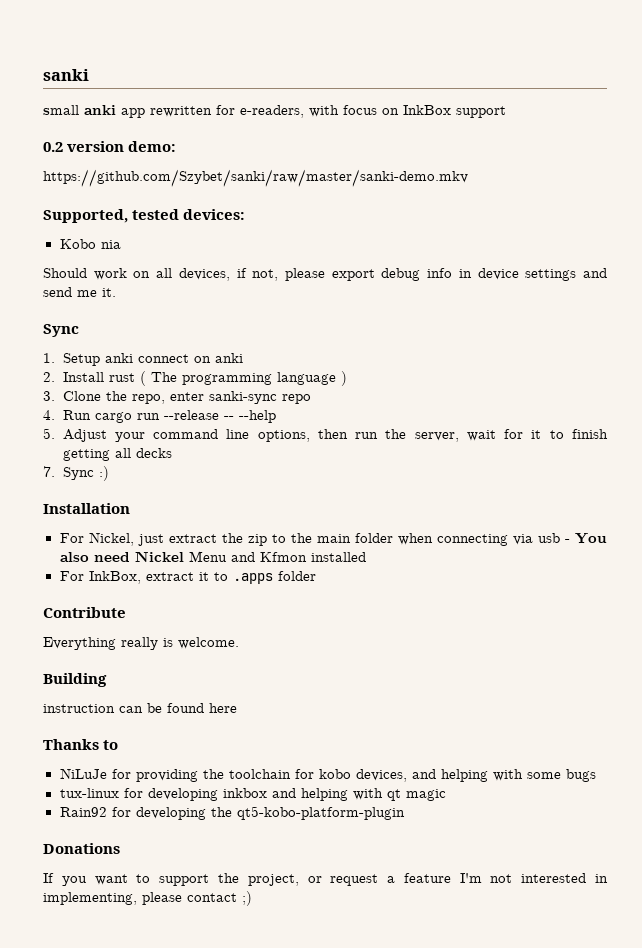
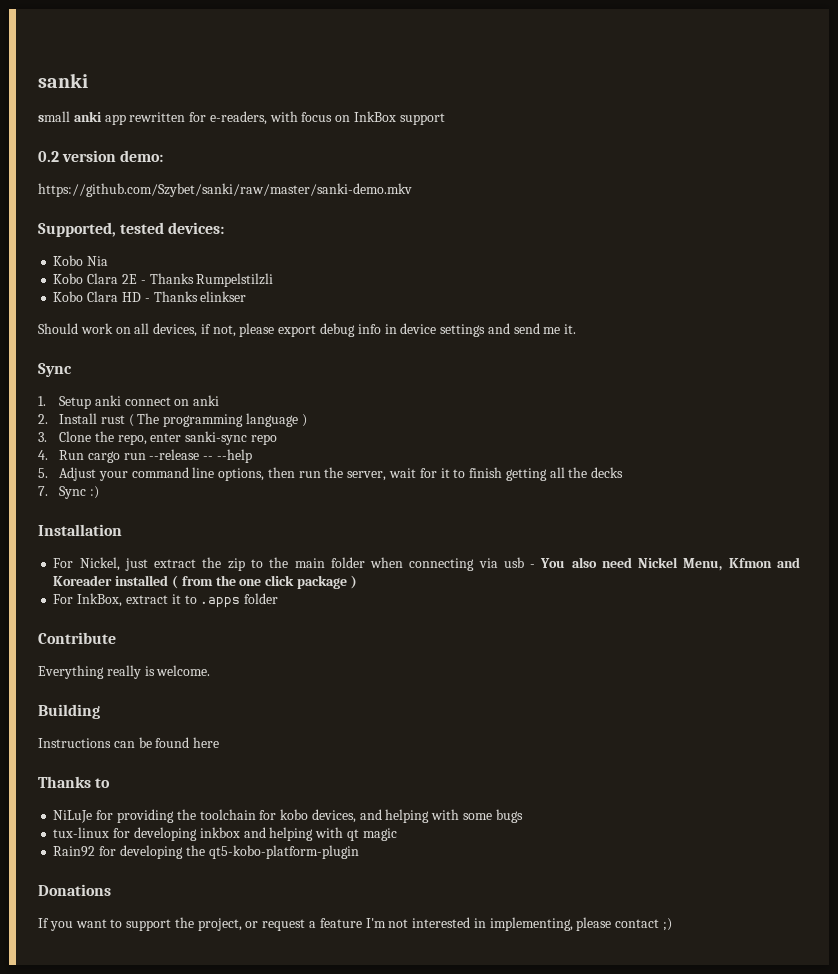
- Kobo nia
+ Kobo Nia
+ Kobo Clara 2E - Thanks Rumpelstilzli
+ Kobo Clara HD - Thanks elinkser
- 5. Adjust your command line options, then run the server, wait for it to finish getting all decks
+ 5. Adjust your command line options, then run the server, wait for it to finish getting all the decks
- For Nickel, just extract the zip to the main folder when connecting via usb - You also need Nickel Menu and Kfmon installed
+ For Nickel, just extract the zip to the main folder when connecting via usb - You also need Nickel Menu, Kfmon and Koreader installed ( from the one click package )
- instruction can be found here
+ Instructions can be found here

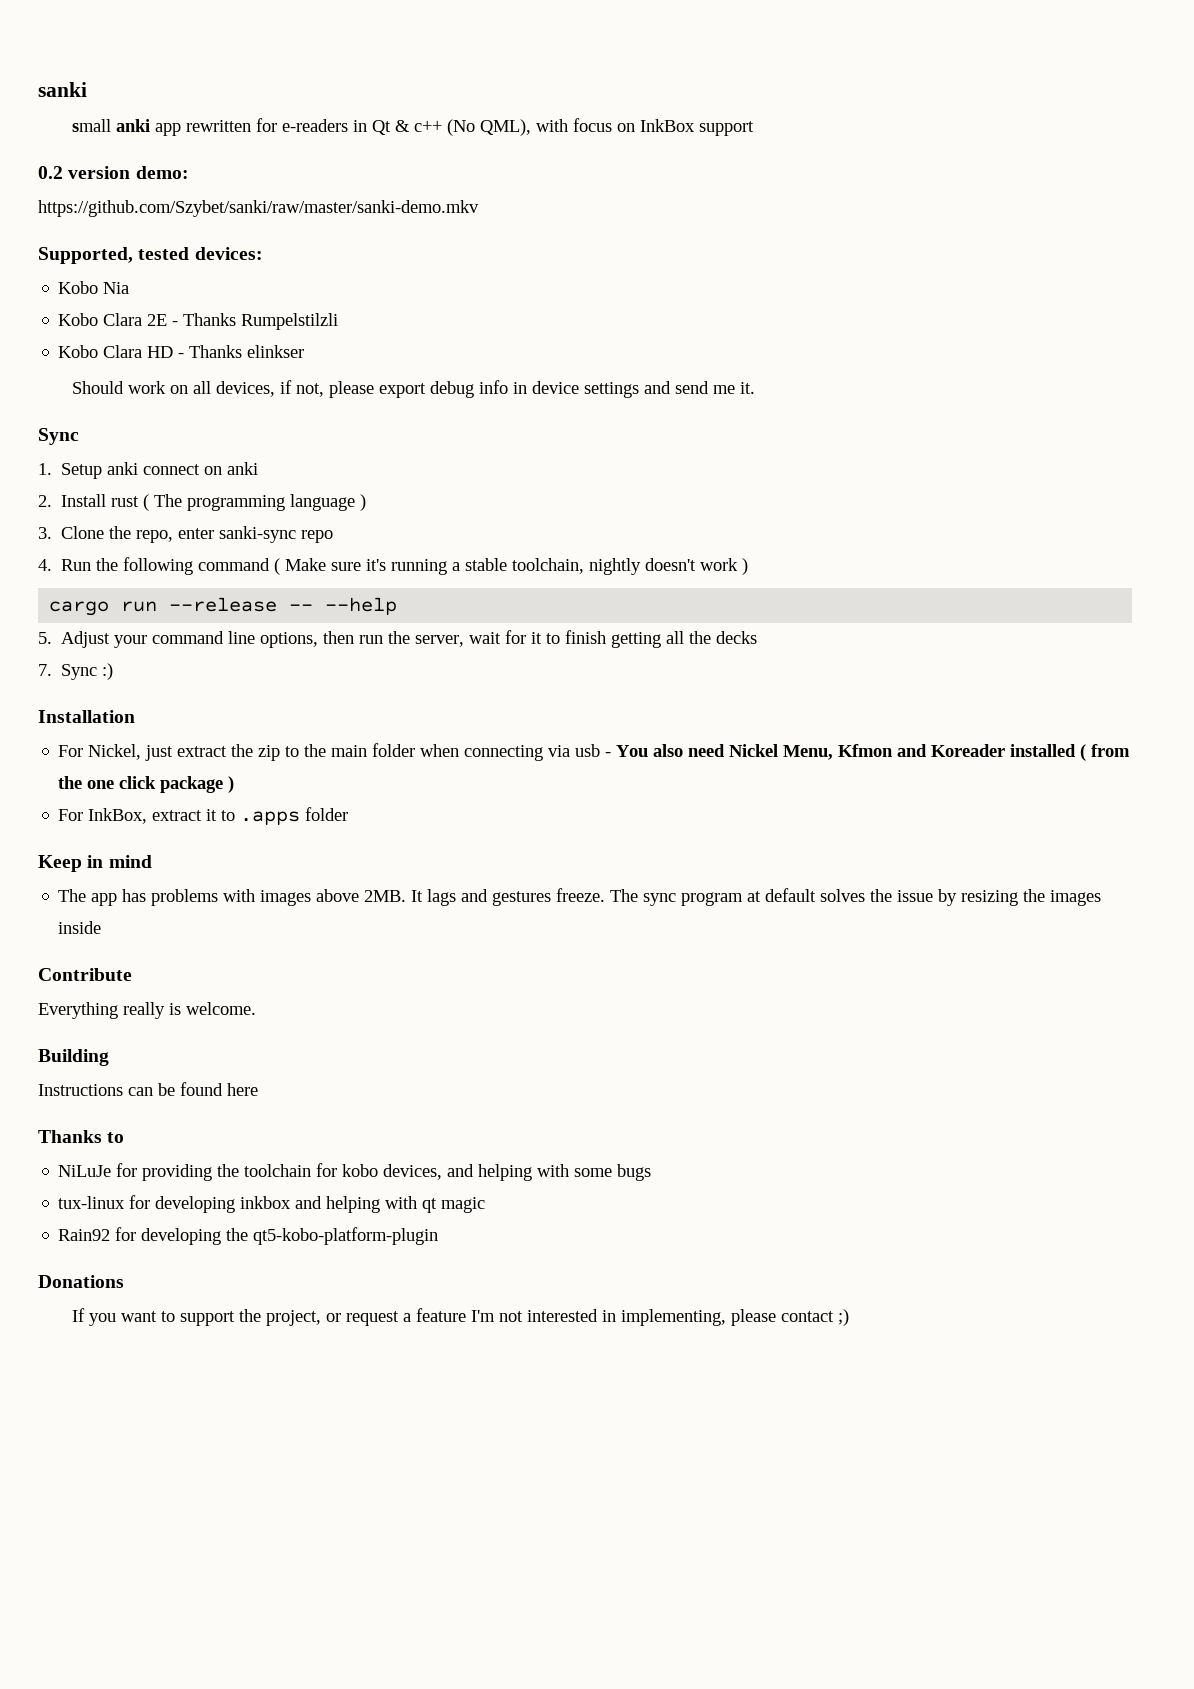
- small anki app rewritten for e-readers, with focus on InkBox support
+ small anki app rewritten for e-readers in Qt & c++ (No QML), with focus on InkBox support
- 4. Run cargo run --release -- --help
+ 4. Run the following command ( Make sure it's running a stable toolchain, nightly doesn't work )
+ cargo run --release -- --help
+ Keep in mind
+ The app has problems with images above 2MB. It lags and gestures freeze. The sync program at default solves the issue by resizing the images inside

